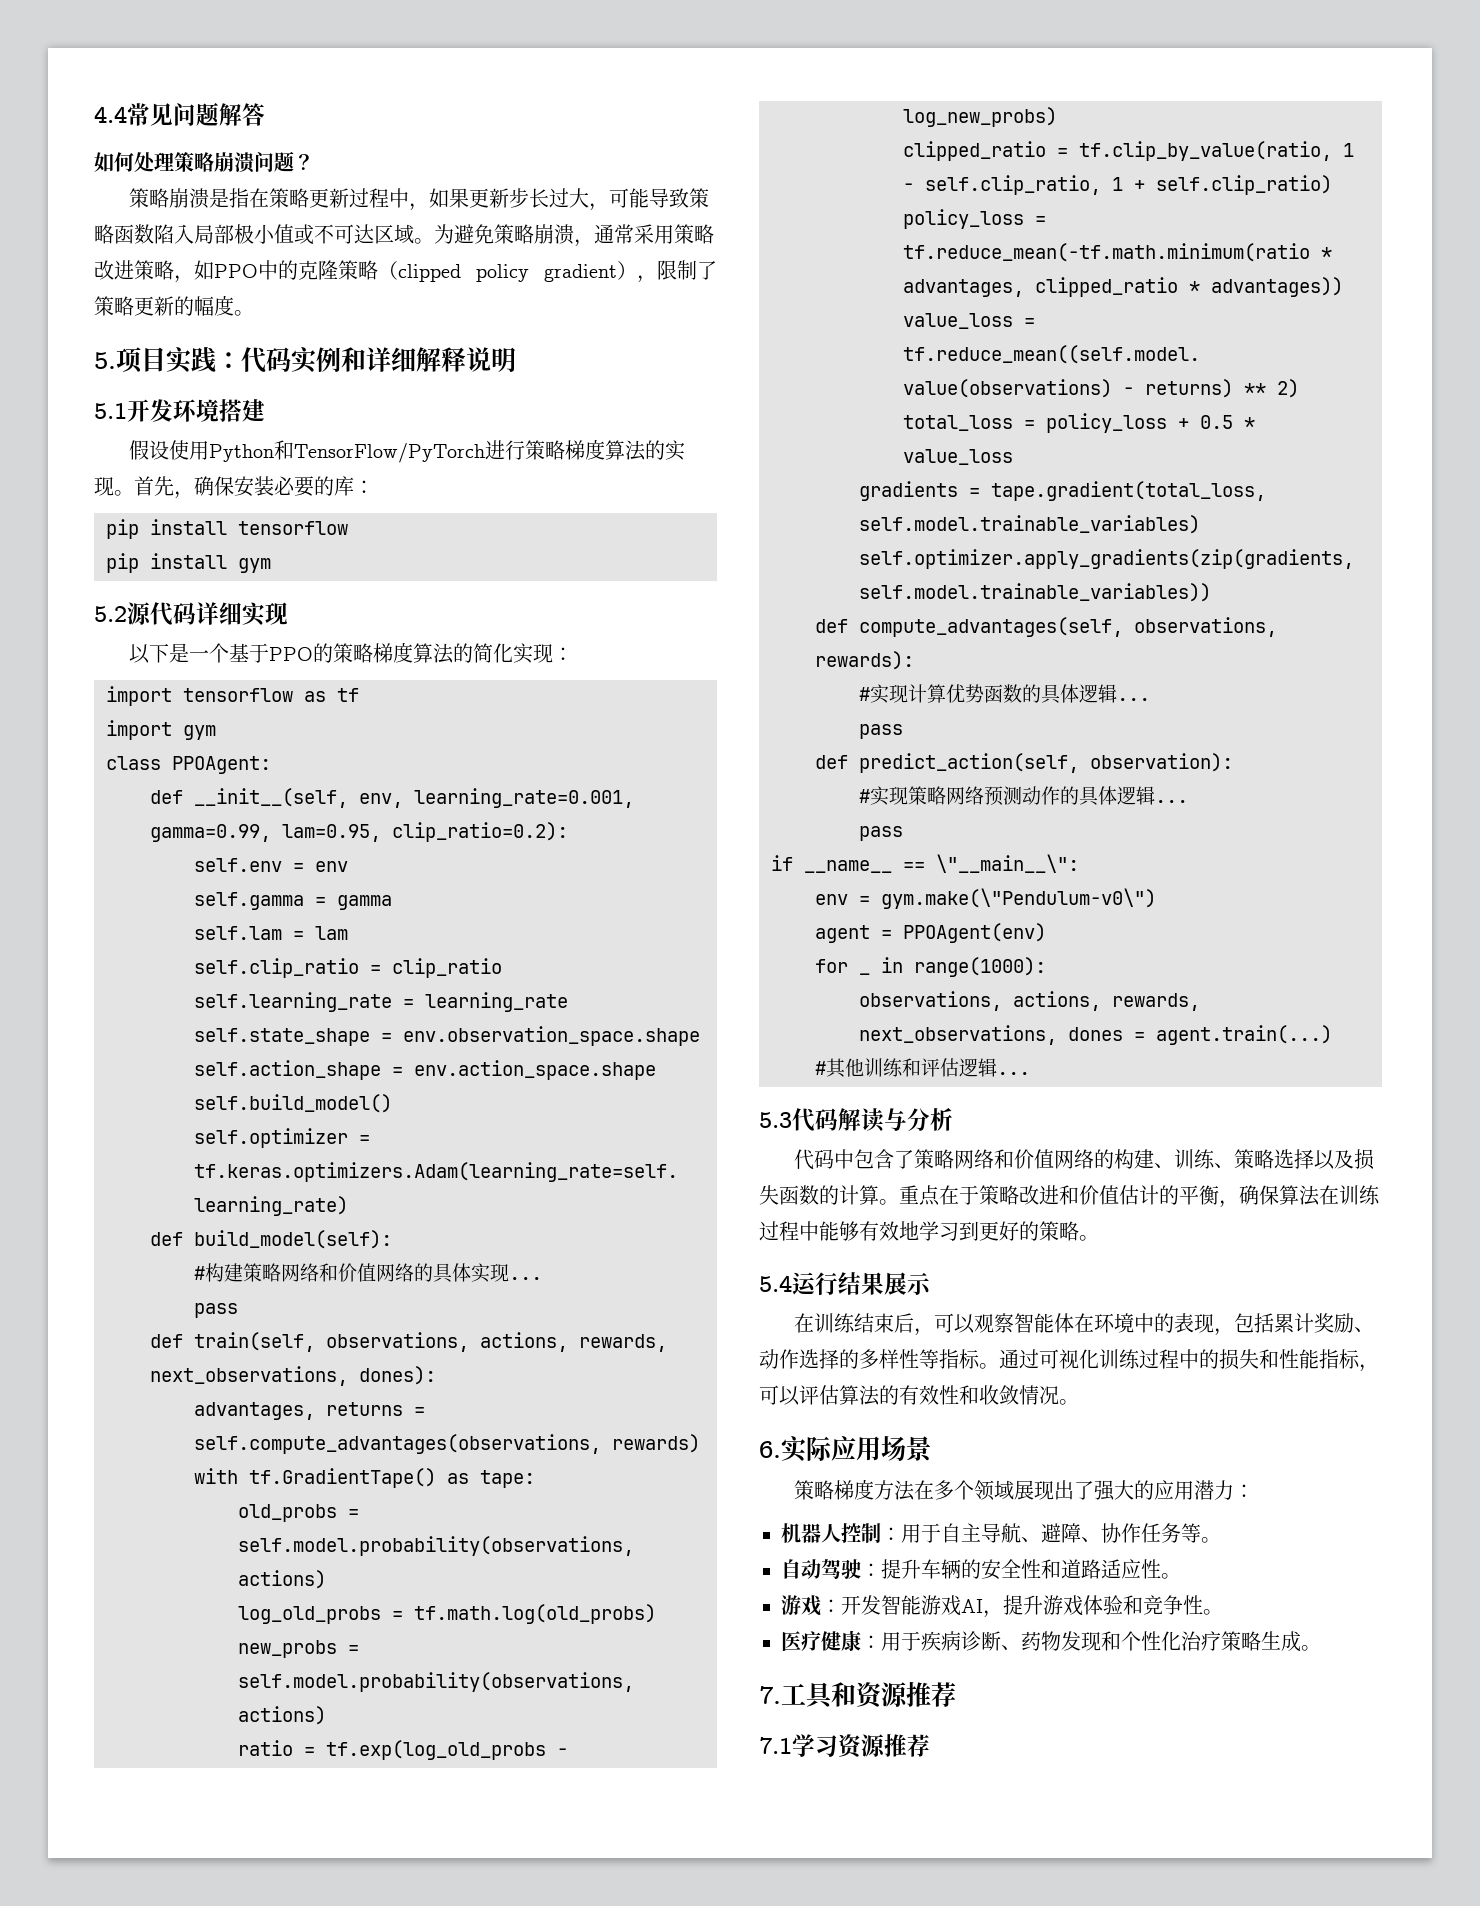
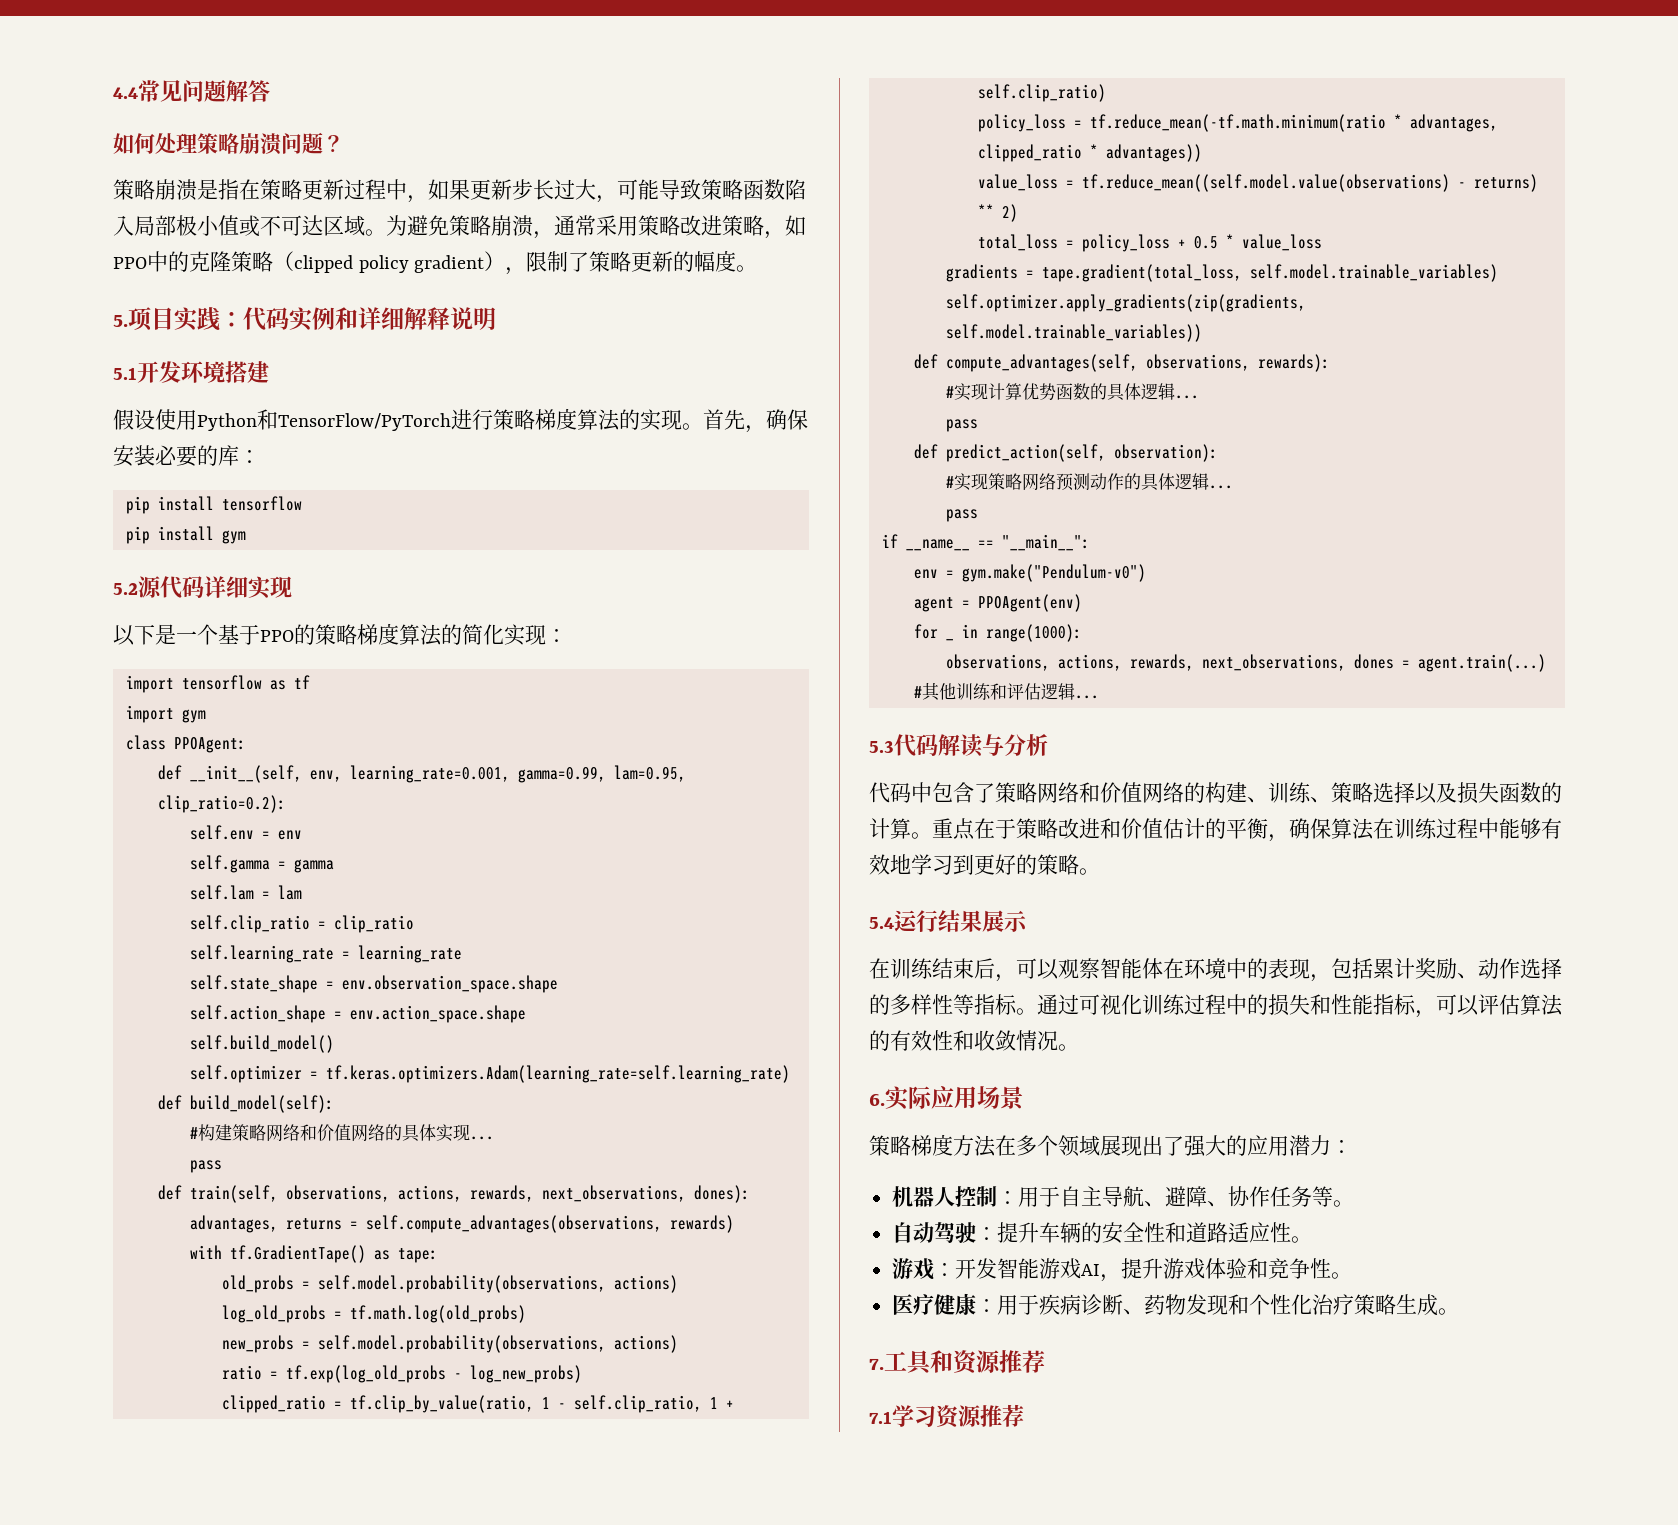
- if __name__ == \"__main__\":
+ if __name__ == "__main__":
- env = gym.make(\"Pendulum-v0\")
+ env = gym.make("Pendulum-v0")

